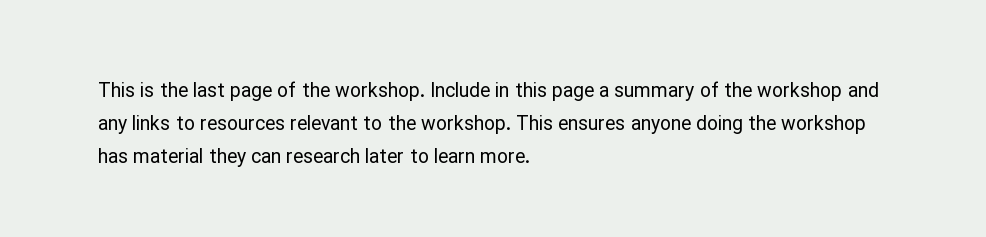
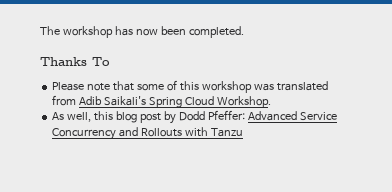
- This is the last page of the workshop. Include in this page a summary of the workshop and any links to resources relevant to the workshop. This ensures anyone doing the workshop has material they can research later to learn more.
+ The workshop has now been completed.
+ Thanks To
+ Please note that some of this workshop was translated from Adib Saikali's Spring Cloud Workshop.
+ As well, this blog post by Dodd Pfeffer: Advanced Service Concurrency and Rollouts with Tanzu

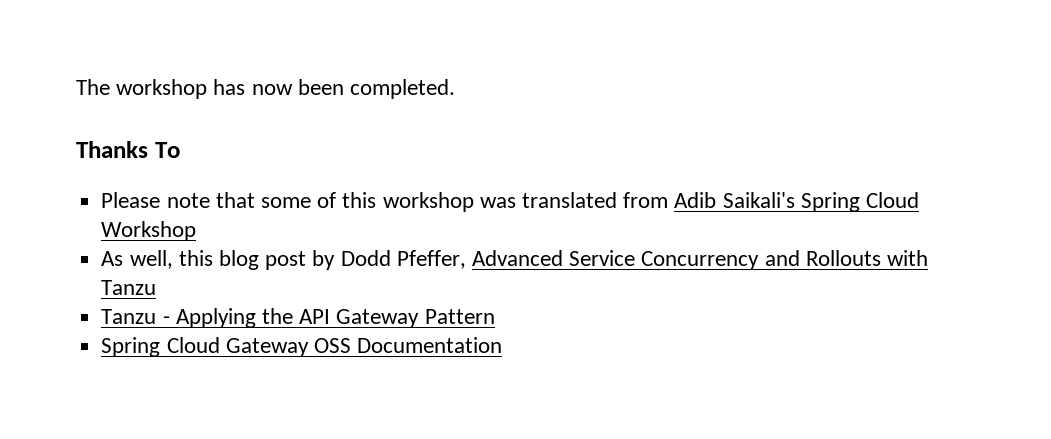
- Please note that some of this workshop was translated from Adib Saikali's Spring Cloud Workshop.
+ Please note that some of this workshop was translated from Adib Saikali's Spring Cloud Workshop
- As well, this blog post by Dodd Pfeffer: Advanced Service Concurrency and Rollouts with Tanzu
+ As well, this blog post by Dodd Pfeffer, Advanced Service Concurrency and Rollouts with Tanzu
+ Tanzu - Applying the API Gateway Pattern
+ Spring Cloud Gateway OSS Documentation

